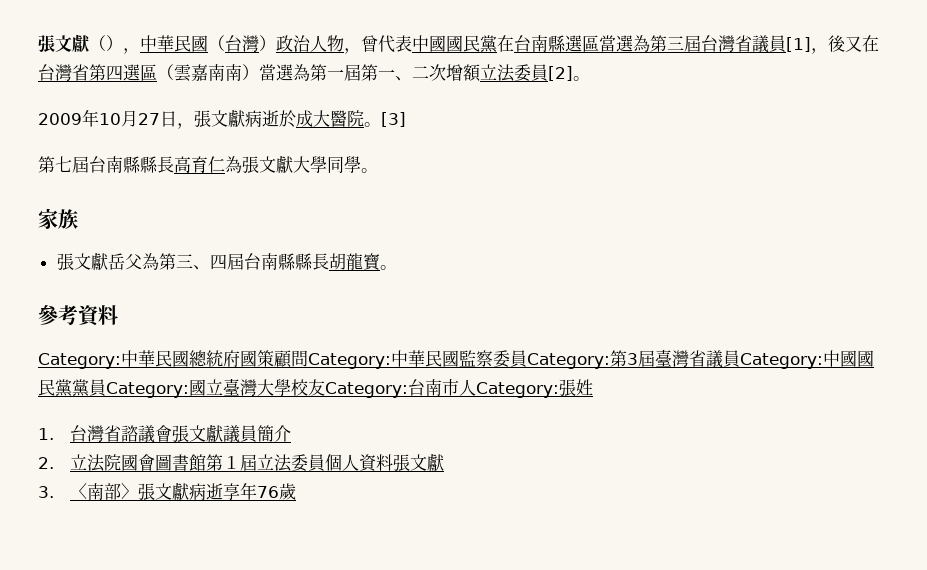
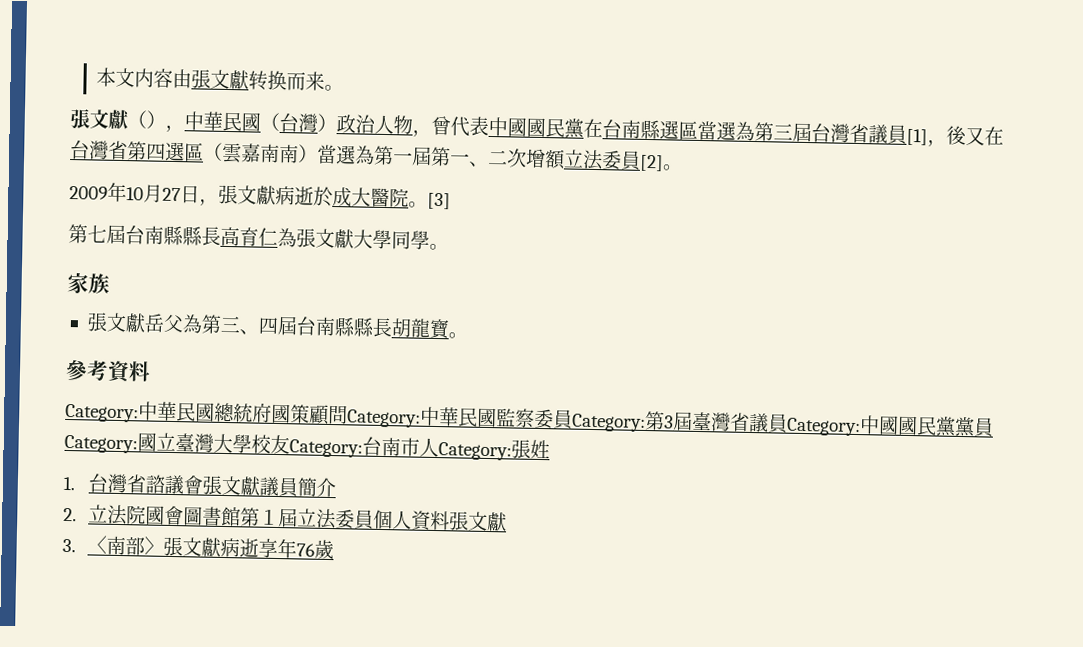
+ 本文内容由張文獻转换而来。

